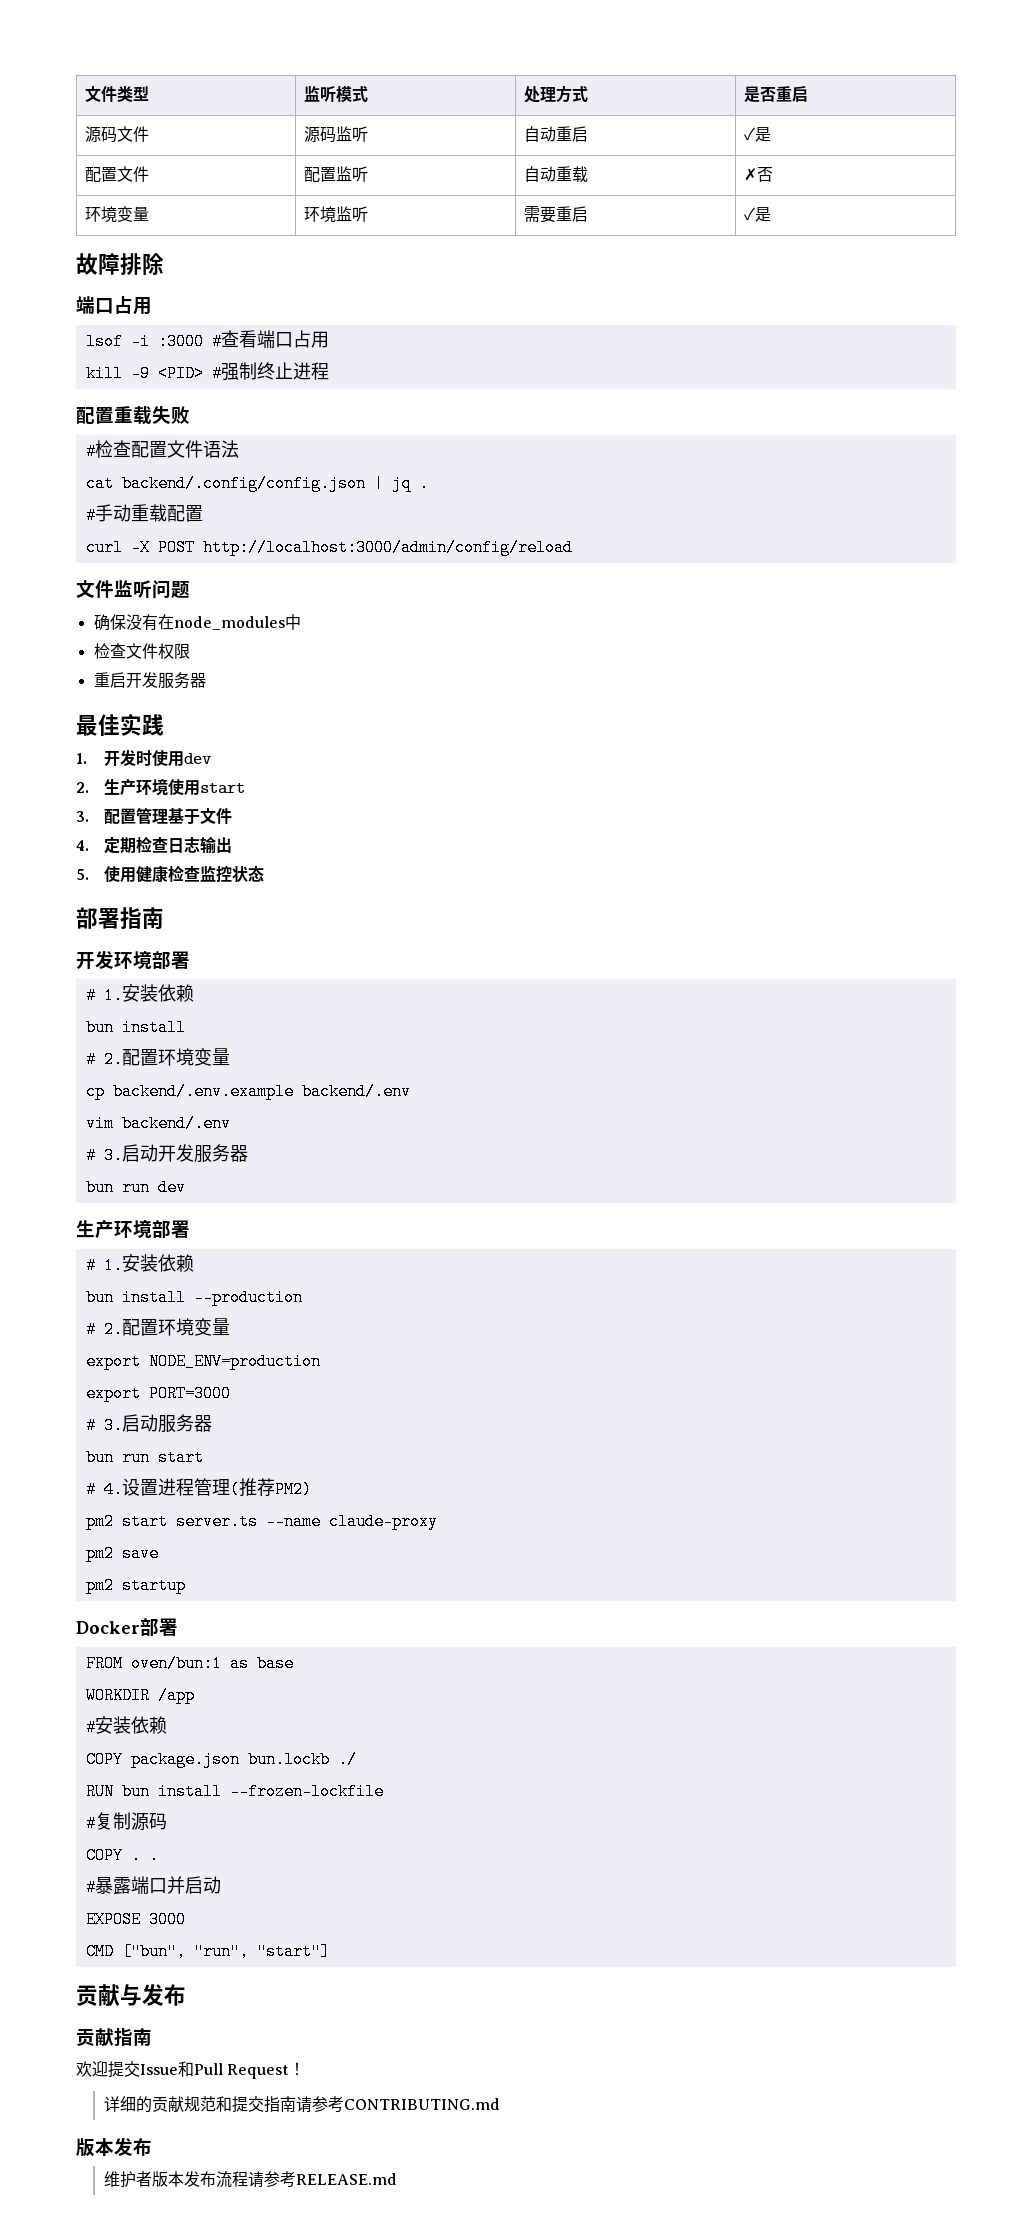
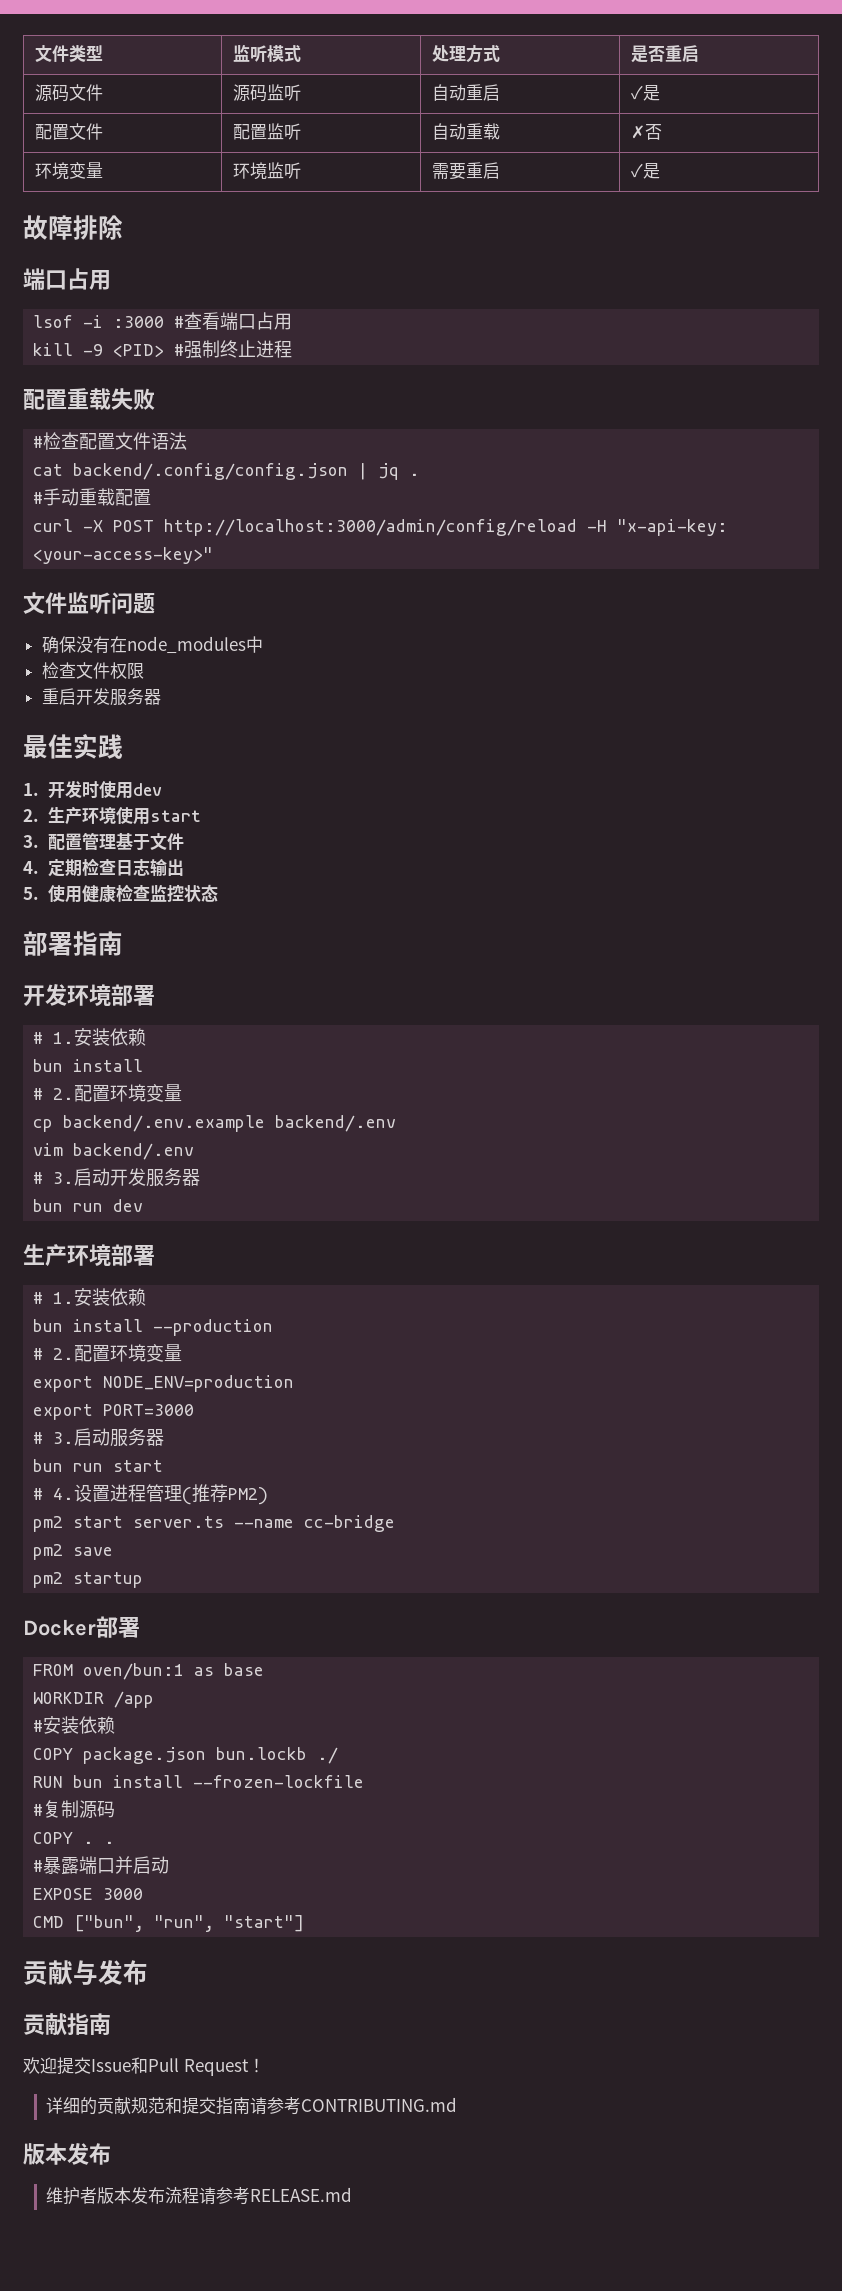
- curl -X POST http://localhost:3000/admin/config/reload
+ curl -X POST http://localhost:3000/admin/config/reload -H "x-api-key: <your-access-key>"
- pm2 start server.ts --name claude-proxy
+ pm2 start server.ts --name cc-bridge

